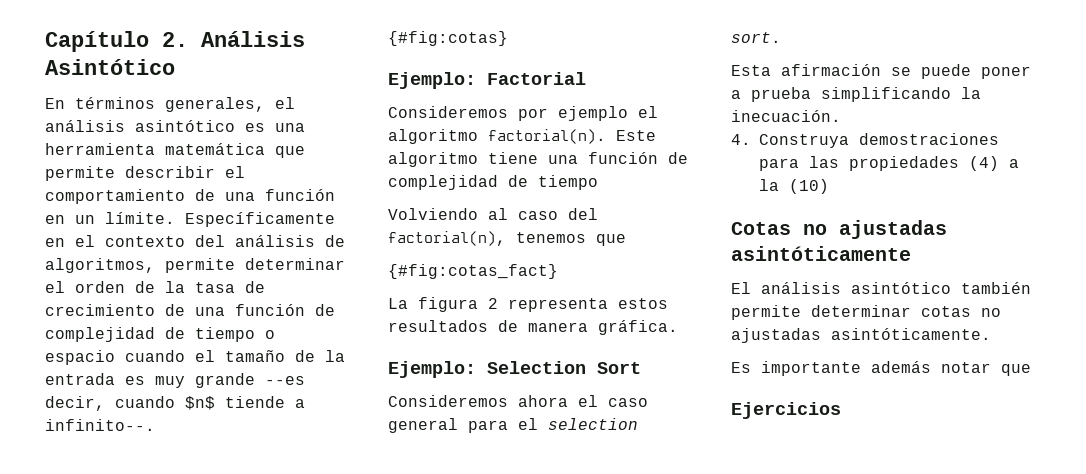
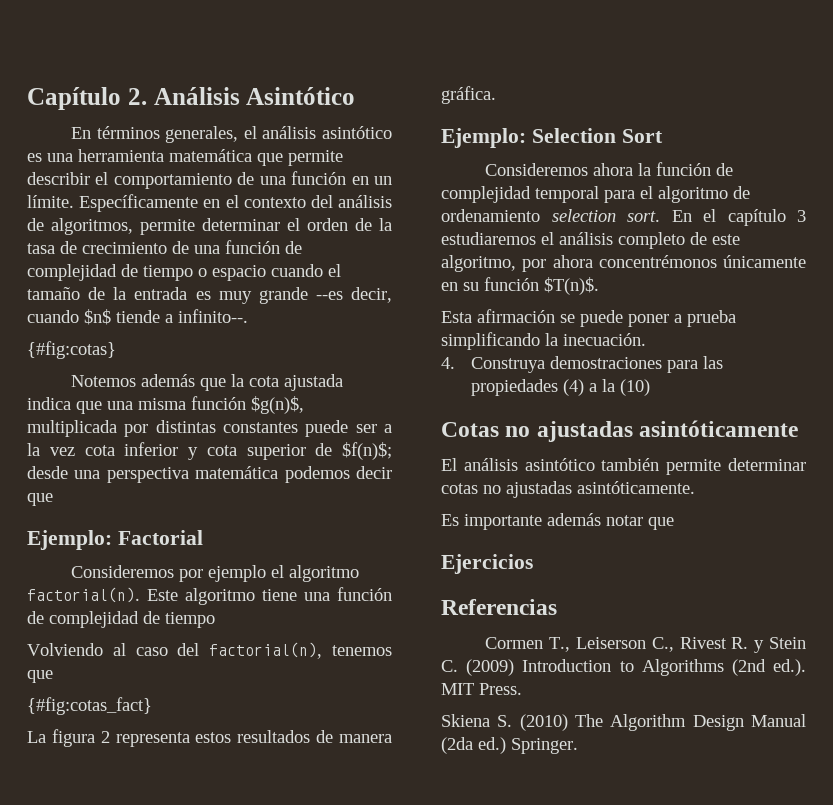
+ Notemos además que la cota ajustada indica que una misma función $g(n)$, multiplicada por distintas constantes puede ser a la vez cota inferior y cota superior de $f(n)$; desde una perspectiva matemática podemos decir que
- Consideremos ahora el caso general para el selection sort.
+ Consideremos ahora la función de complejidad temporal para el algoritmo de ordenamiento selection sort. En el capítulo 3 estudiaremos el análisis completo de este algoritmo, por ahora concentrémonos únicamente en su función $T(n)$.
+ Referencias
+ Cormen T., Leiserson C., Rivest R. y Stein C. (2009) Introduction to Algorithms (2nd ed.). MIT Press.
+ Skiena S. (2010) The Algorithm Design Manual (2da ed.) Springer.

